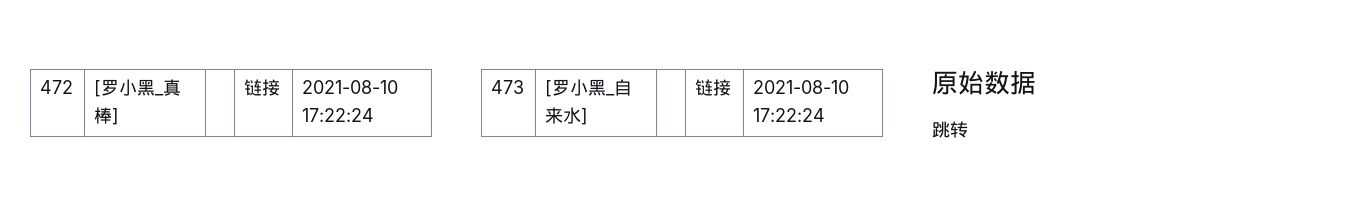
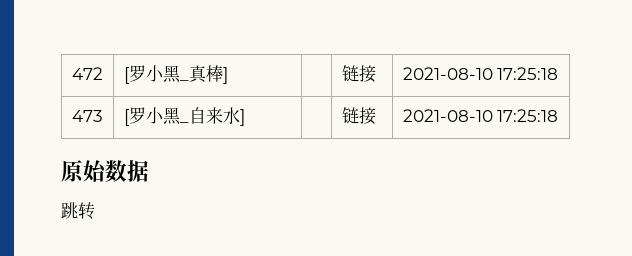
- 472 | [罗小黑_真棒] | | 链接 | 2021-08-10 17:22:24
+ 472 | [罗小黑_真棒] | | 链接 | 2021-08-10 17:25:18
- 473 | [罗小黑_自来水] | | 链接 | 2021-08-10 17:22:24
+ 473 | [罗小黑_自来水] | | 链接 | 2021-08-10 17:25:18

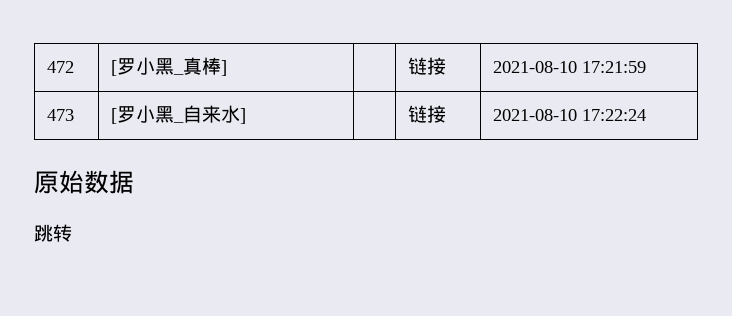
- 472 | [罗小黑_真棒] | | 链接 | 2021-08-10 17:25:18
+ 472 | [罗小黑_真棒] | | 链接 | 2021-08-10 17:21:59
- 473 | [罗小黑_自来水] | | 链接 | 2021-08-10 17:25:18
+ 473 | [罗小黑_自来水] | | 链接 | 2021-08-10 17:22:24

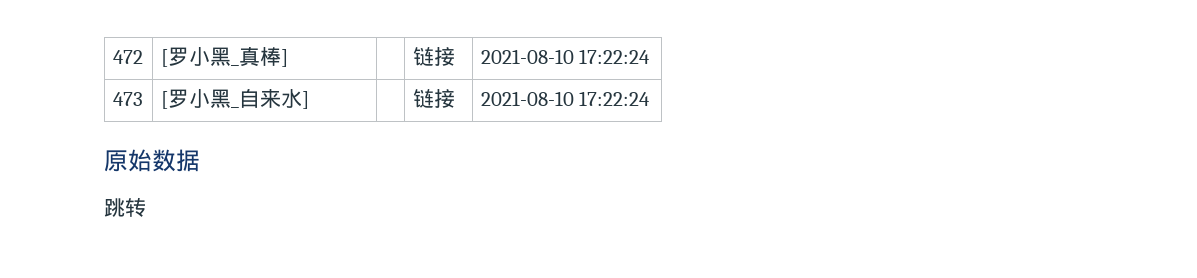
- 472 | [罗小黑_真棒] | | 链接 | 2021-08-10 17:21:59
+ 472 | [罗小黑_真棒] | | 链接 | 2021-08-10 17:22:24

